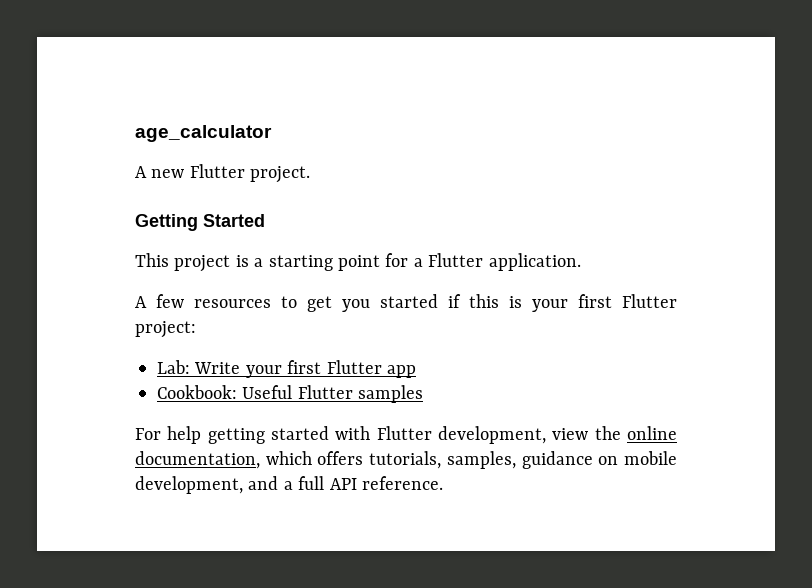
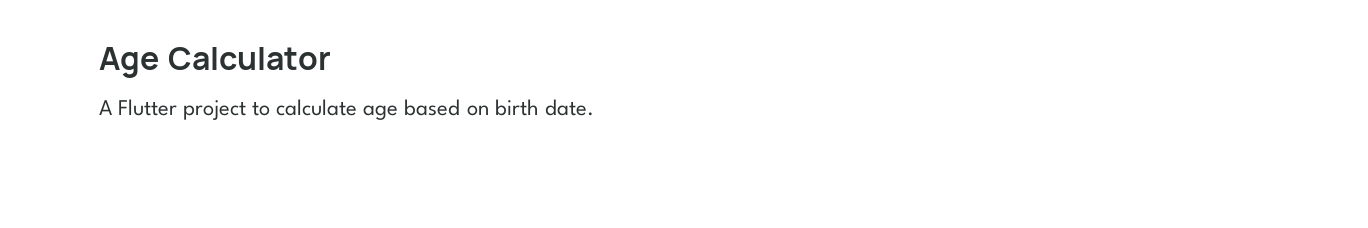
- age_calculator
- A new Flutter project.
- Getting Started
- This project is a starting point for a Flutter application.
- A few resources to get you started if this is your first Flutter project:
- Lab: Write your first Flutter app
- Cookbook: Useful Flutter samples
- For help getting started with Flutter development, view the online documentation, which offers tutorials, samples, guidance on mobile development, and a full API reference.
+ Age Calculator
+ A Flutter project to calculate age based on birth date.

